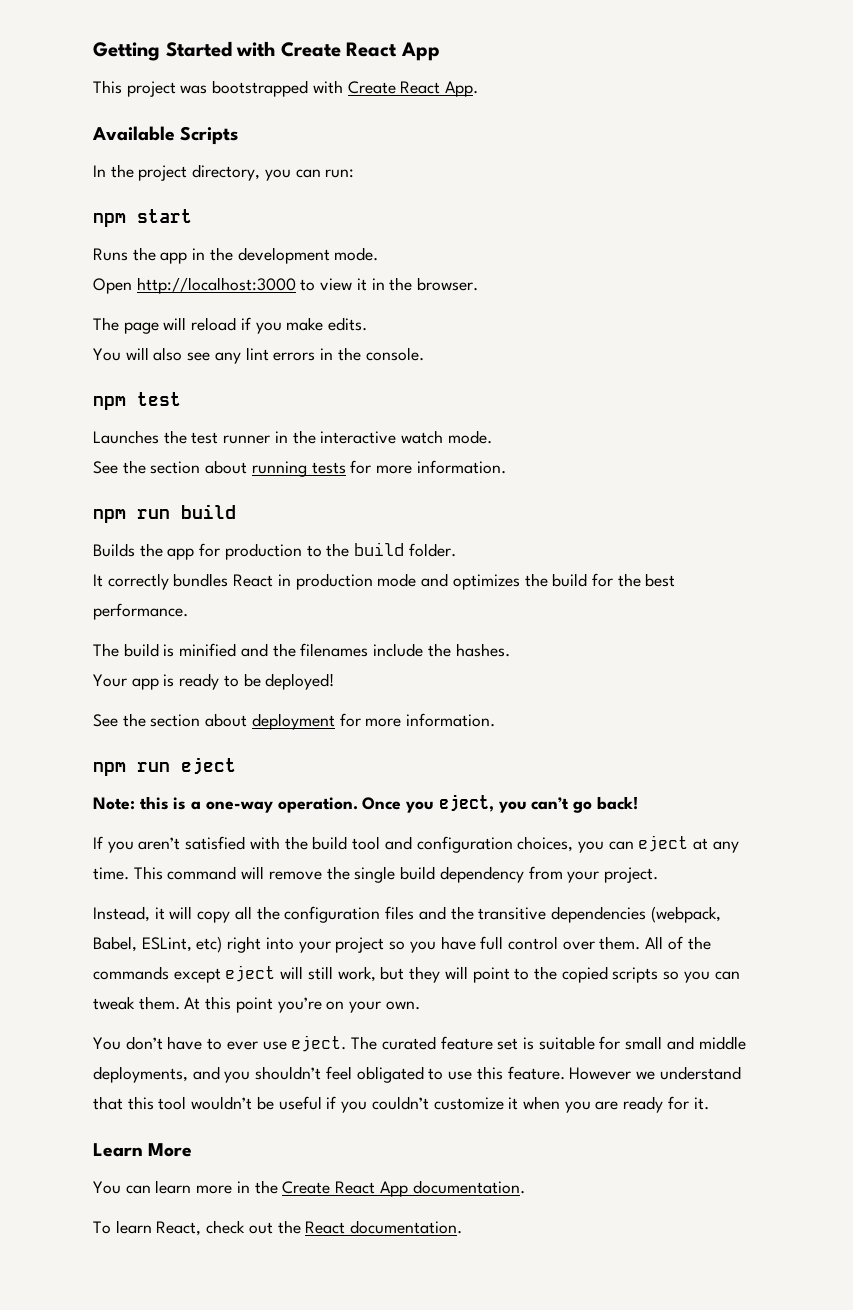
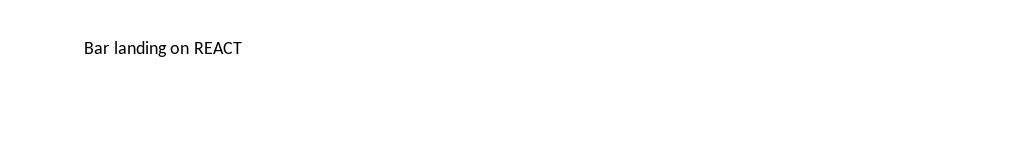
- Getting Started with Create React App
- This project was bootstrapped with Create React App.
- Available Scripts
- In the project directory, you can run:
- npm start
- Runs the app in the development mode.
- Open http://localhost:3000 to view it in the browser.
- The page will reload if you make edits.
- You will also see any lint errors in the console.
- npm test
- Launches the test runner in the interactive watch mode.
- See the section about running tests for more information.
- npm run build
- Builds the app for production to the build folder.
- It correctly bundles React in production mode and optimizes the build for the best performance.
- The build is minified and the filenames include the hashes.
- Your app is ready to be deployed!
- See the section about deployment for more information.
- npm run eject
- Note: this is a one-way operation. Once you eject, you can’t go back!
- If you aren’t satisfied with the build tool and configuration choices, you can eject at any time. This command will remove the single build dependency from your project.
- Instead, it will copy all the configuration files and the transitive dependencies (webpack, Babel, ESLint, etc) right into your project so you have full control over them. All of the commands except eject will still work, but they will point to the copied scripts so you can tweak them. At this point you’re on your own.
- You don’t have to ever use eject. The curated feature set is suitable for small and middle deployments, and you shouldn’t feel obligated to use this feature. However we understand that this tool wouldn’t be useful if you couldn’t customize it when you are ready for it.
- Learn More
- You can learn more in the Create React App documentation.
- To learn React, check out the React documentation.
+ Bar landing on REACT

